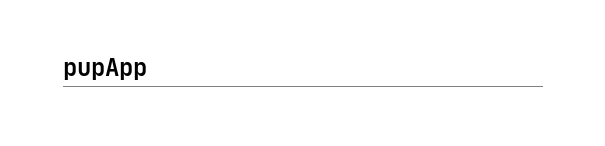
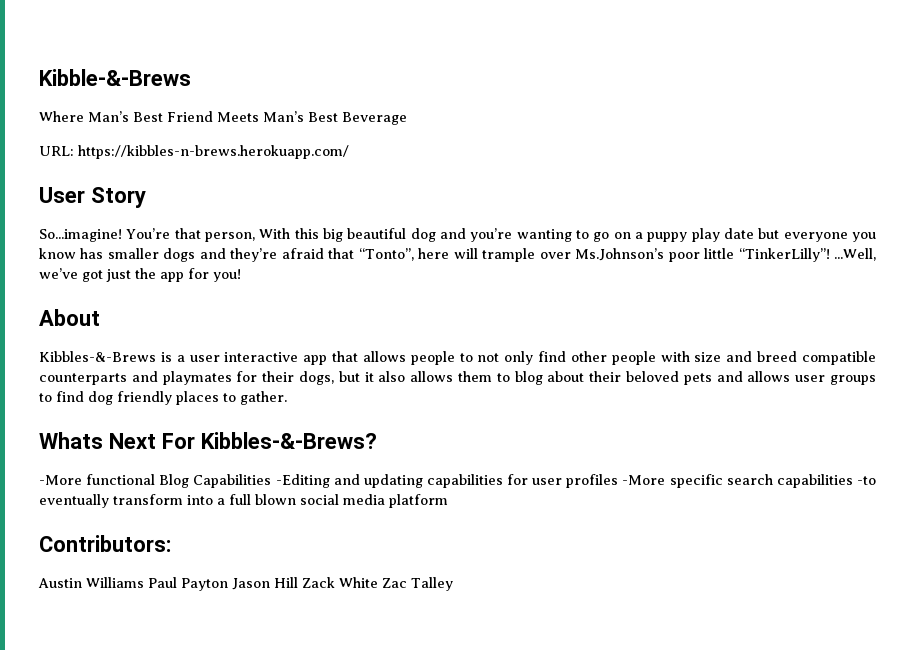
- pupApp
+ Kibble-&-Brews
+ Where Man’s Best Friend Meets Man’s Best Beverage
+ URL: https://kibbles-n-brews.herokuapp.com/
+ User Story
+ So...imagine! You’re that person, With this big beautiful dog and you’re wanting to go on a puppy play date but everyone you know has smaller dogs and they’re afraid that “Tonto”, here will trample over Ms.Johnson’s poor little “TinkerLilly”! ...Well, we’ve got just the app for you!
+ About
+ Kibbles-&-Brews is a user interactive app that allows people to not only find other people with size and breed compatible counterparts and playmates for their dogs, but it also allows them to blog about their beloved pets and allows user groups to find dog friendly places to gather.
+ Whats Next For Kibbles-&-Brews?
+ -More functional Blog Capabilities -Editing and updating capabilities for user profiles -More specific search capabilities -to eventually transform into a full blown social media platform
+ Contributors:
+ Austin Williams Paul Payton Jason Hill Zack White Zac Talley

